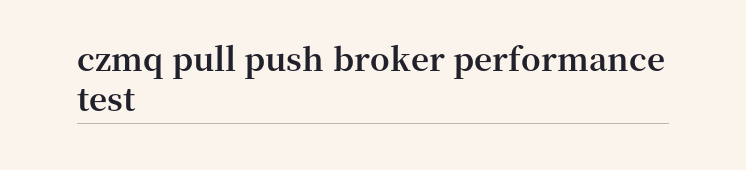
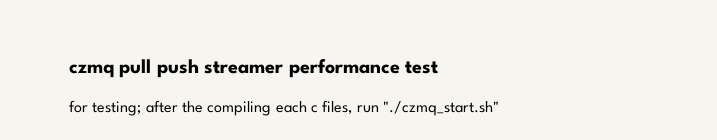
- czmq pull push broker performance test
+ czmq pull push streamer performance test
+ for testing; after the compiling each c files, run "./czmq_start.sh"

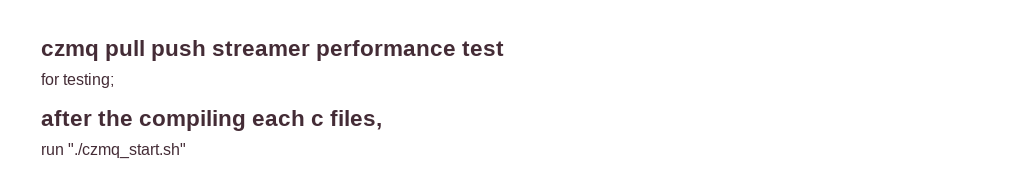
- for testing; after the compiling each c files, run "./czmq_start.sh"
+ for testing;
+ after the compiling each c files,
+ run "./czmq_start.sh"

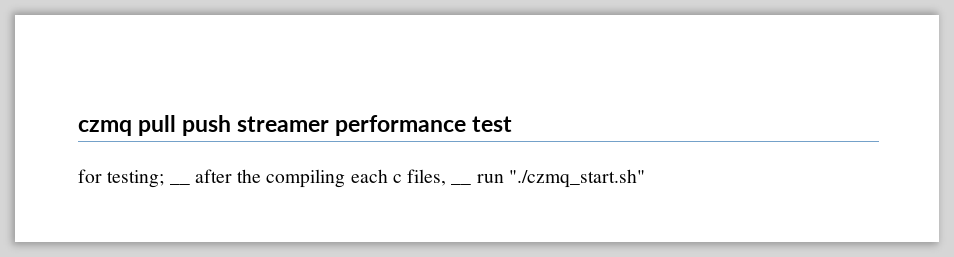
- for testing;
- after the compiling each c files,
- run "./czmq_start.sh"
+ for testing; __ after the compiling each c files, __ run "./czmq_start.sh"

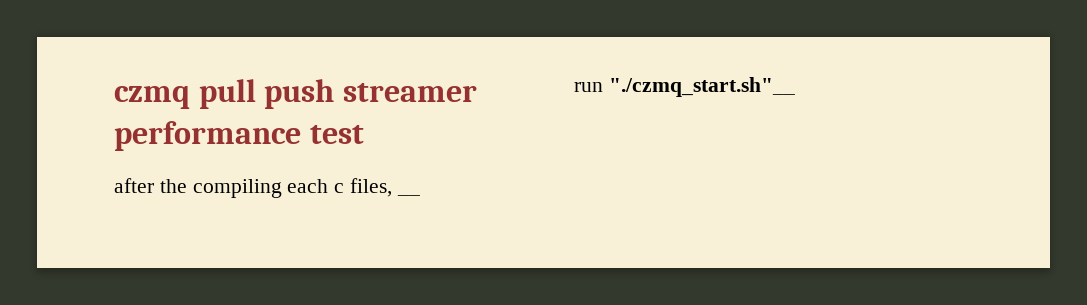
- for testing; __ after the compiling each c files, __ run "./czmq_start.sh"
+ after the compiling each c files, __
+ run "./czmq_start.sh"__

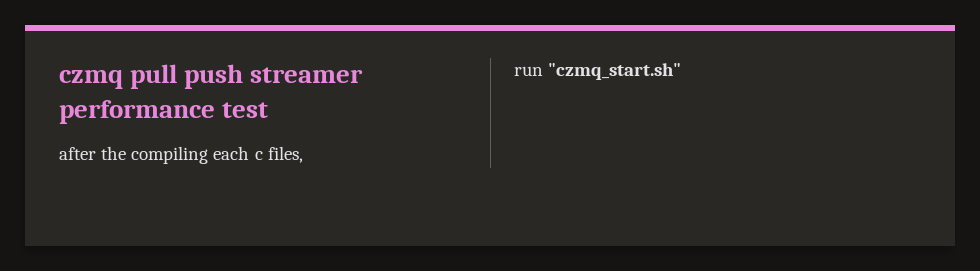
- after the compiling each c files, __
+ after the compiling each c files,
- run "./czmq_start.sh"__
+ run "czmq_start.sh"

